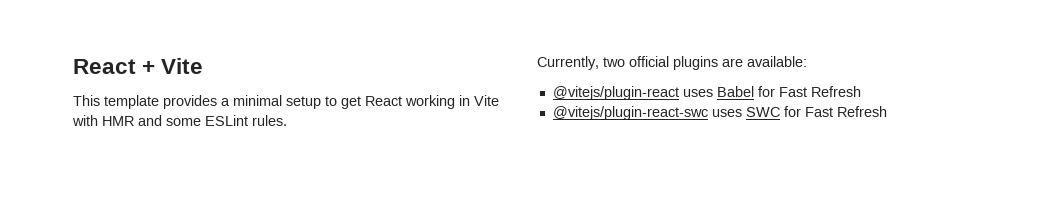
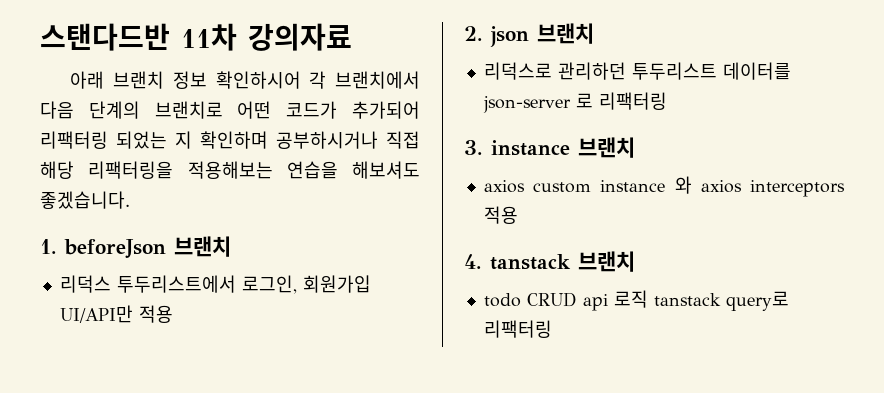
- React + Vite
- This template provides a minimal setup to get React working in Vite with HMR and some ESLint rules.
- Currently, two official plugins are available:
- @vitejs/plugin-react uses Babel for Fast Refresh
- @vitejs/plugin-react-swc uses SWC for Fast Refresh
+ 스탠다드반 11차 강의자료
+ 아래 브랜치 정보 확인하시어 각 브랜치에서 다음 단계의 브랜치로 어떤 코드가 추가되어 리팩터링 되었는 지 확인하며 공부하시거나 직접 해당 리팩터링을 적용해보는 연습을 해보셔도 좋겠습니다.
+ 1. beforeJson 브랜치
+ 리덕스 투두리스트에서 로그인, 회원가입 UI/API만 적용
+ 2. json 브랜치
+ 리덕스로 관리하던 투두리스트 데이터를 json-server 로 리팩터링
+ 3. instance 브랜치
+ axios custom instance 와 axios interceptors 적용
+ 4. tanstack 브랜치
+ todo CRUD api 로직 tanstack query로 리팩터링

